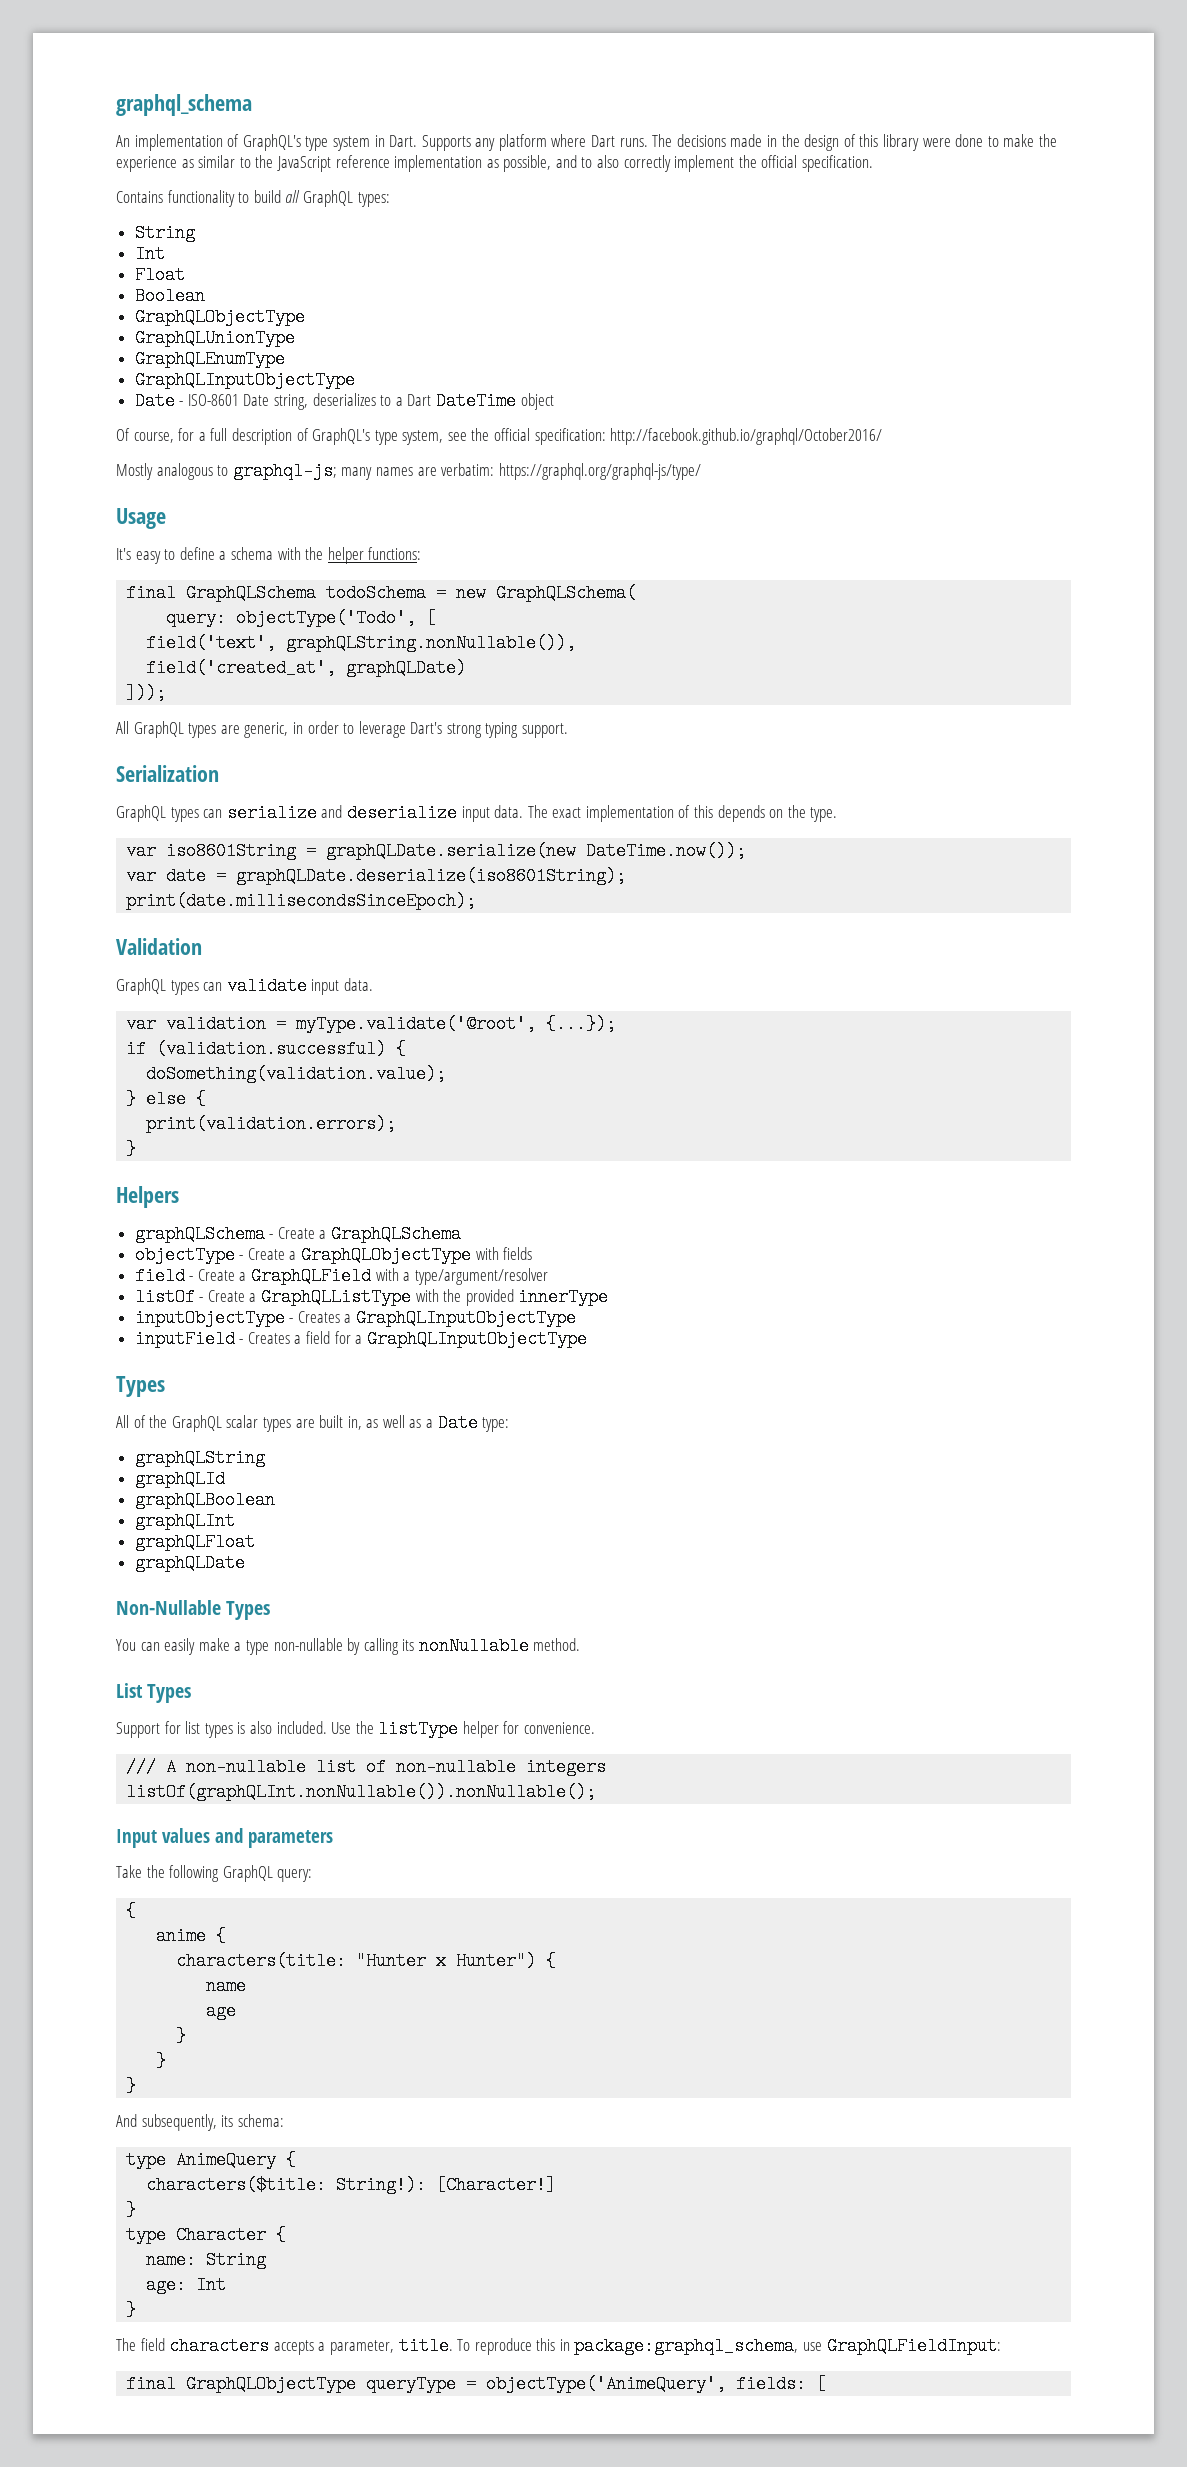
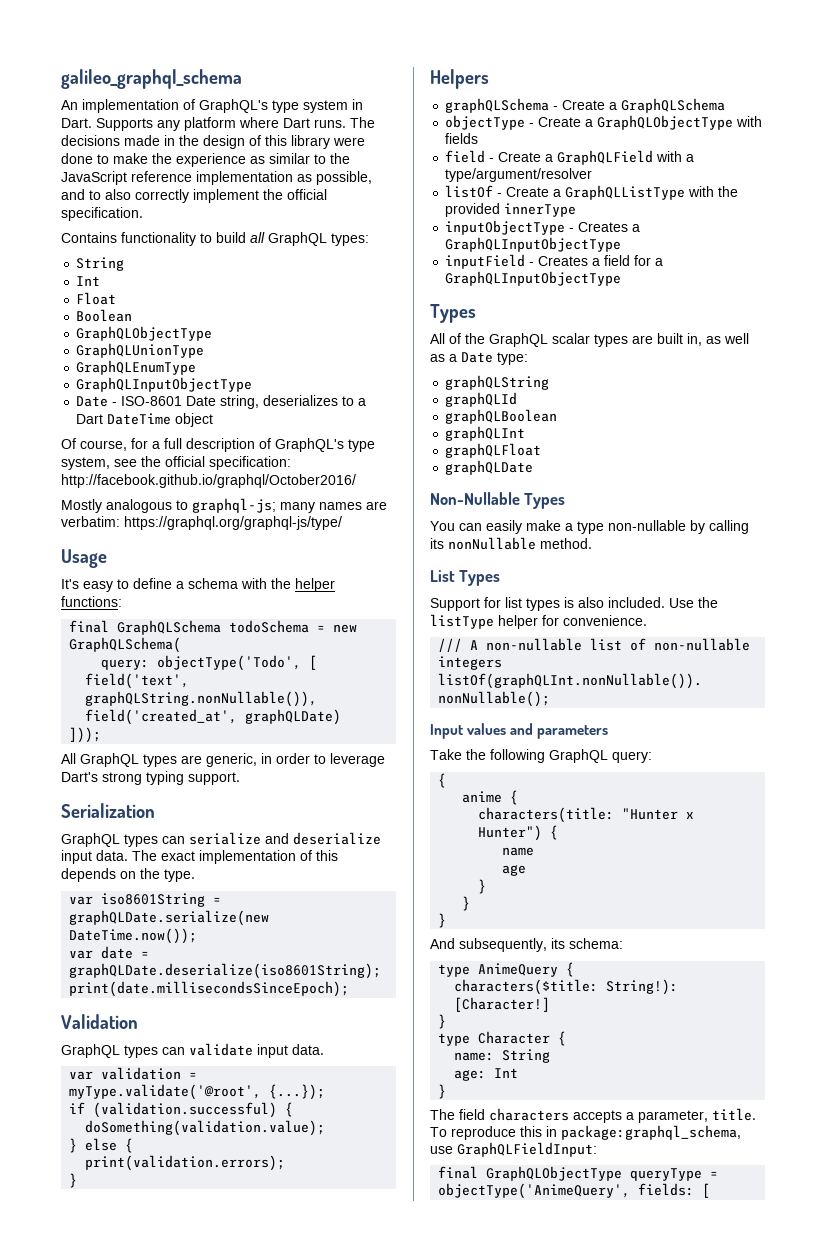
- graphql_schema
+ galileo_graphql_schema

